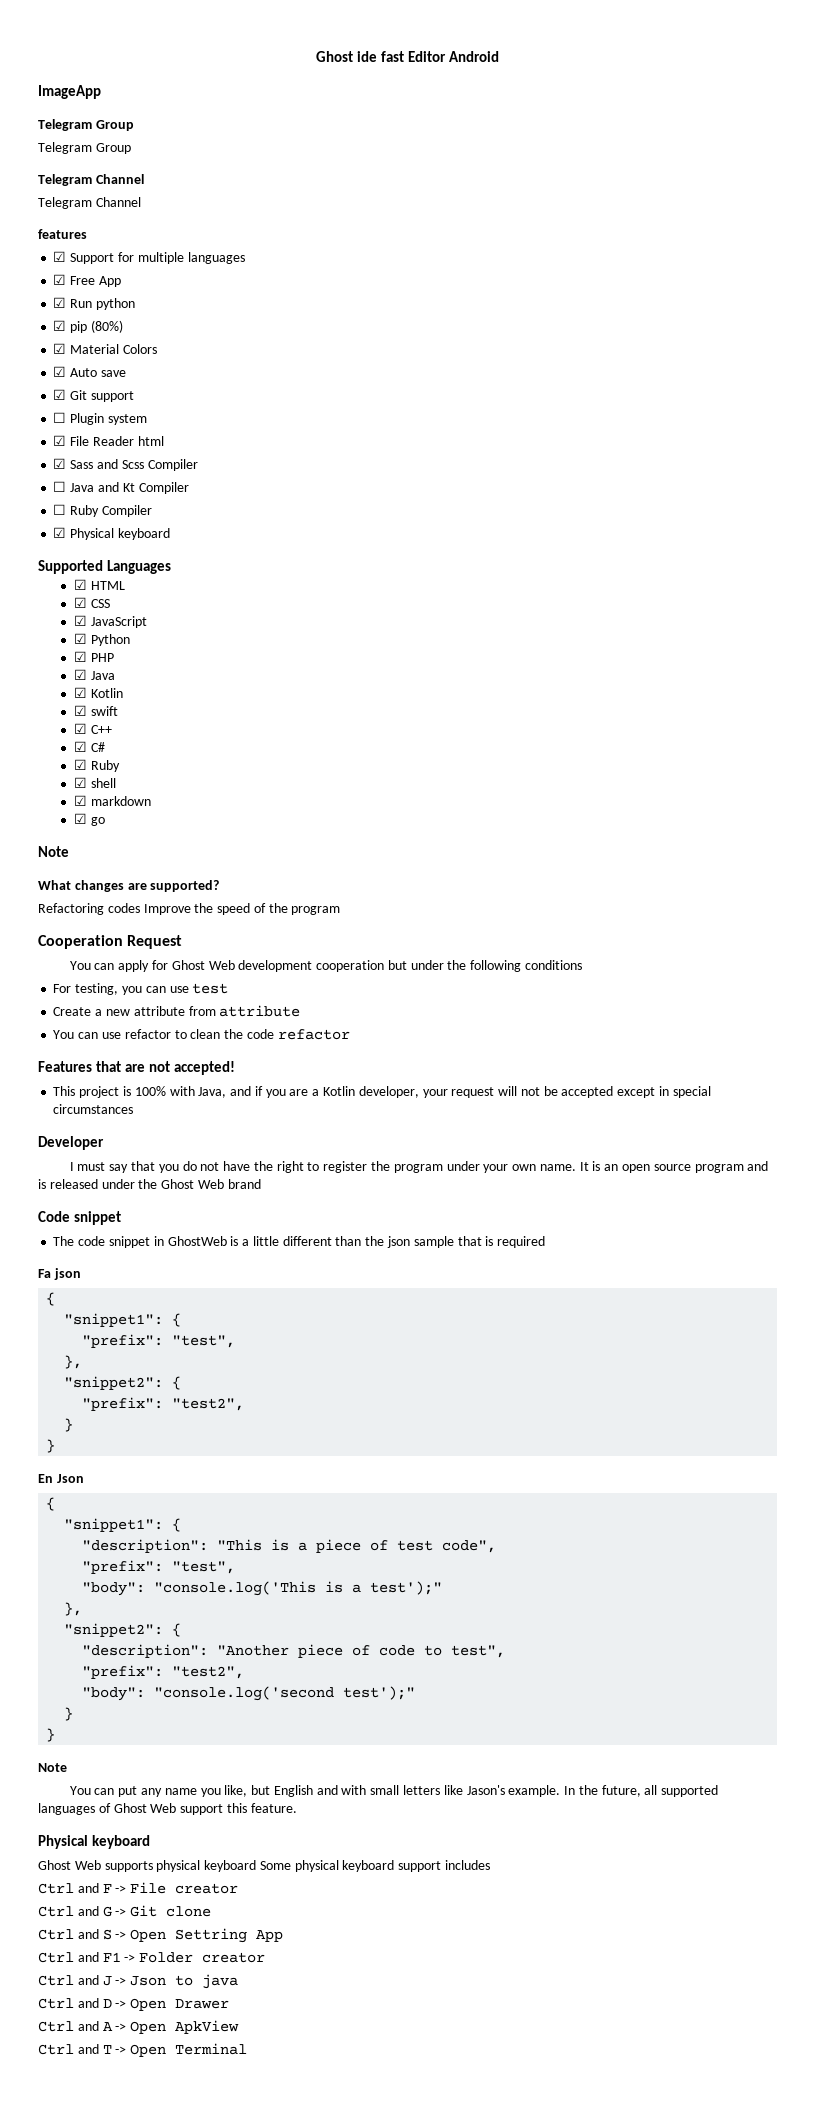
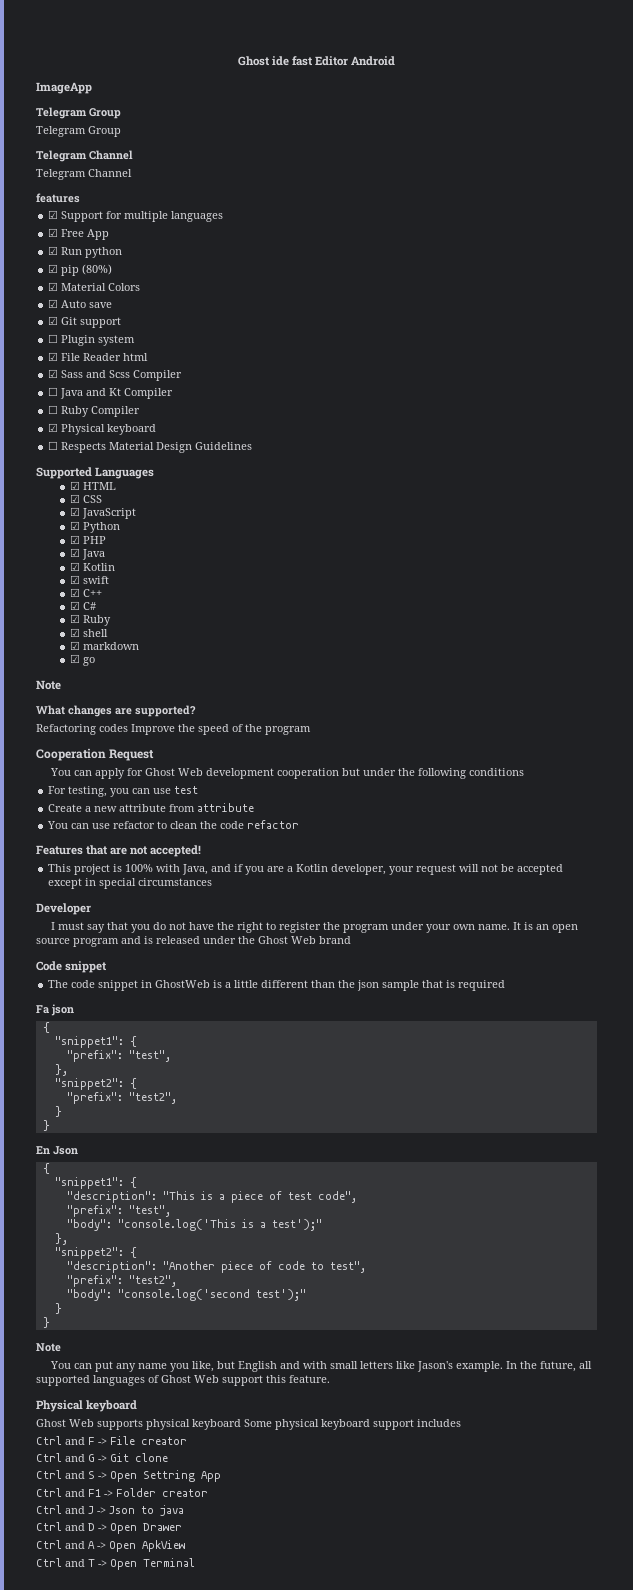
+ ☐ Respects Material Design Guidelines

